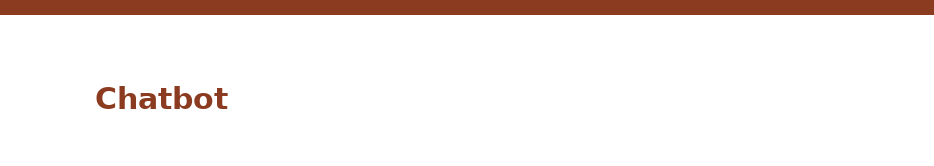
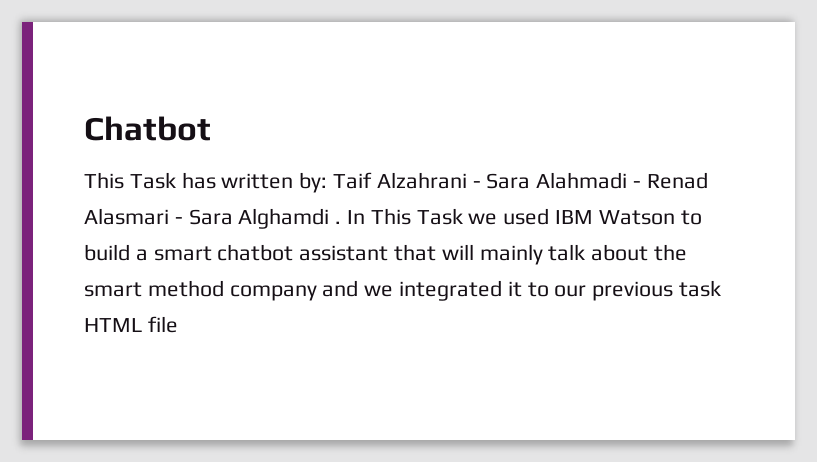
+ This Task has written by: Taif Alzahrani - Sara Alahmadi - Renad Alasmari - Sara Alghamdi . In This Task we used IBM Watson to build a smart chatbot assistant that will mainly talk about the smart method company and we integrated it to our previous task HTML file

